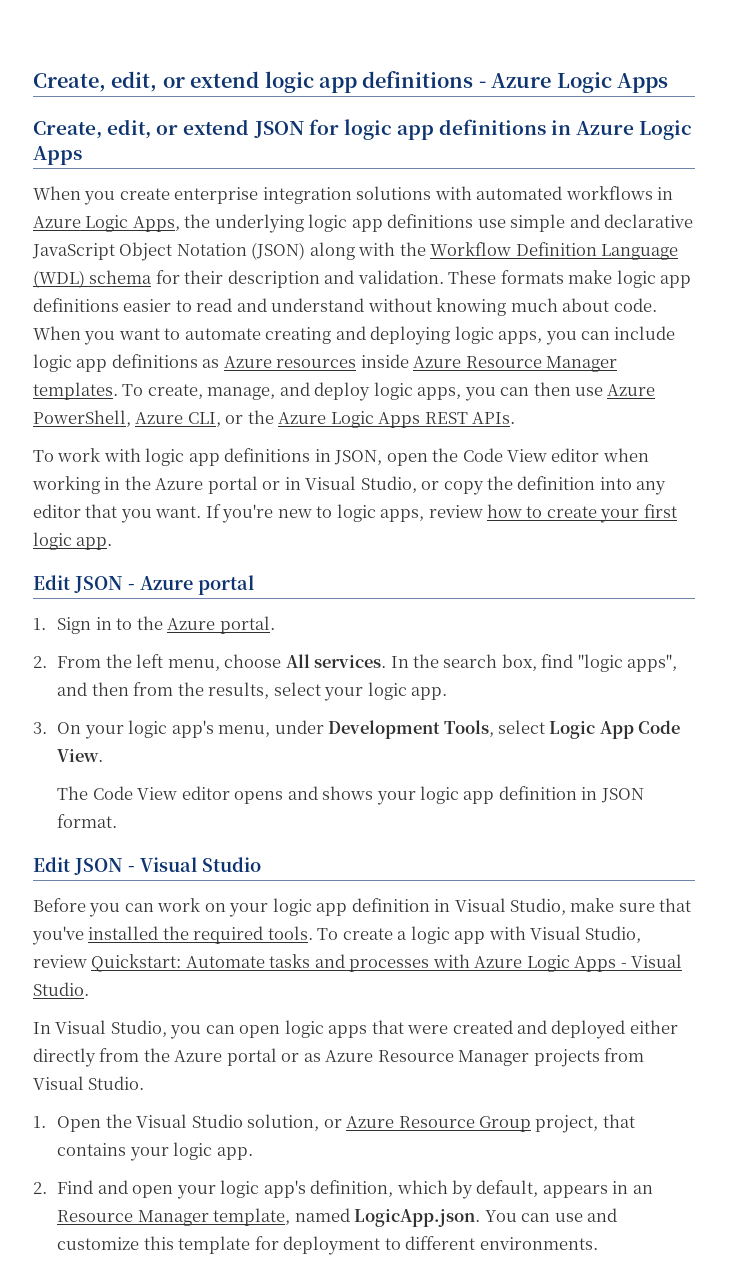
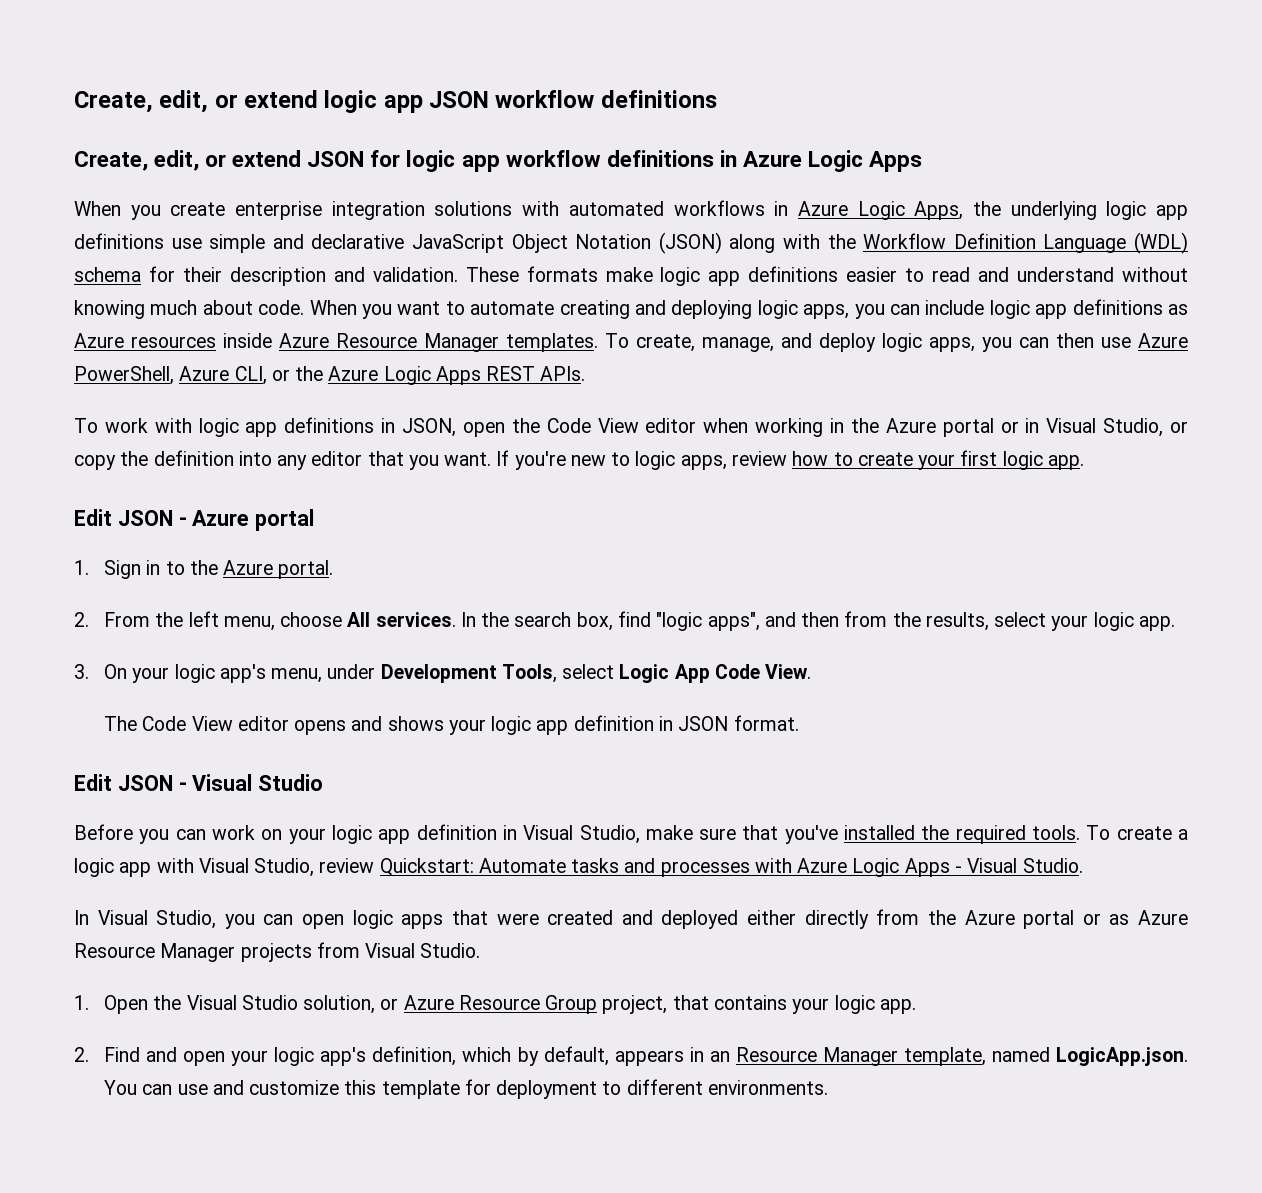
- Create, edit, or extend logic app definitions - Azure Logic Apps
+ Create, edit, or extend logic app JSON workflow definitions
- Create, edit, or extend JSON for logic app definitions in Azure Logic Apps
+ Create, edit, or extend JSON for logic app workflow definitions in Azure Logic Apps

